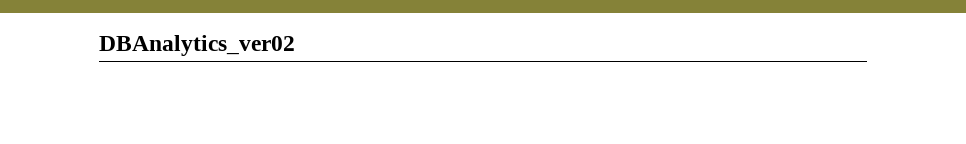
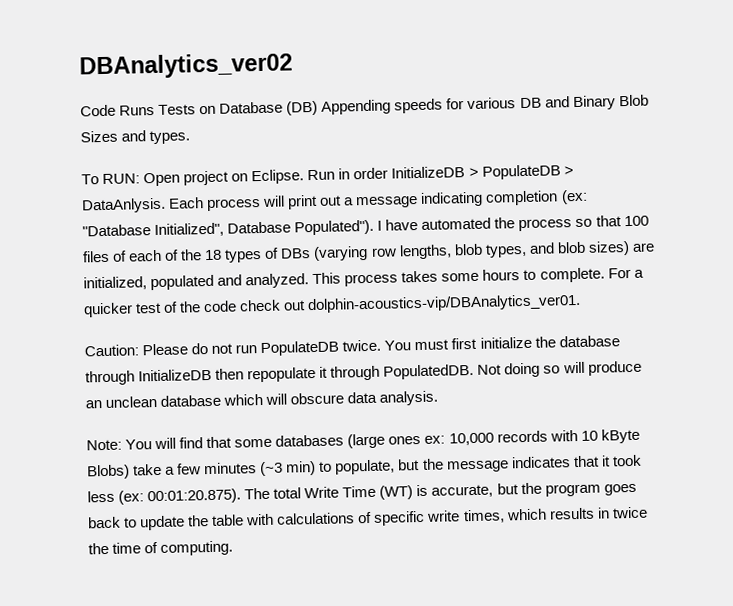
+ Code Runs Tests on Database (DB) Appending speeds for various DB and Binary Blob Sizes and types.
+ To RUN: Open project on Eclipse. Run in order InitializeDB > PopulateDB > DataAnlysis. Each process will print out a message indicating completion (ex: "Database Initialized", Database Populated"). I have automated the process so that 100 files of each of the 18 types of DBs (varying row lengths, blob types, and blob sizes) are initialized, populated and analyzed. This process takes some hours to complete. For a quicker test of the code check out dolphin-acoustics-vip/DBAnalytics_ver01.
+ Caution: Please do not run PopulateDB twice. You must first initialize the database through InitializeDB then repopulate it through PopulatedDB. Not doing so will produce an unclean database which will obscure data analysis.
+ Note: You will find that some databases (large ones ex: 10,000 records with 10 kByte Blobs) take a few minutes (~3 min) to populate, but the message indicates that it took less (ex: 00:01:20.875). The total Write Time (WT) is accurate, but the program goes back to update the table with calculations of specific write times, which results in twice the time of computing.

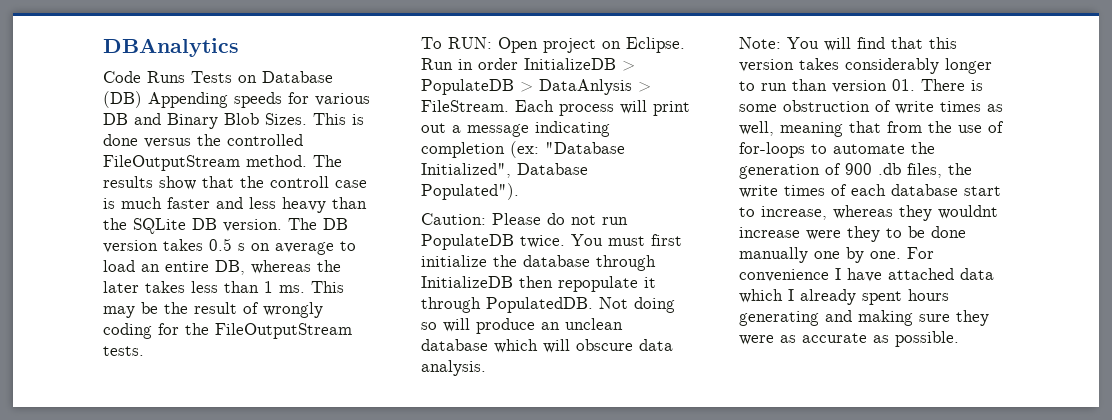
- DBAnalytics_ver02
+ DBAnalytics
- Code Runs Tests on Database (DB) Appending speeds for various DB and Binary Blob Sizes and types.
+ Code Runs Tests on Database (DB) Appending speeds for various DB and Binary Blob Sizes. This is done versus the controlled FileOutputStream method. The results show that the controll case is much faster and less heavy than the SQLite DB version. The DB version takes 0.5 s on average to load an entire DB, whereas the later takes less than 1 ms. This may be the result of wrongly coding for the FileOutputStream tests.
- Run in order InitializeDB > PopulateDB > DataAnlysis.
+ Run in order InitializeDB > PopulateDB > DataAnlysis > FileStream.
- I have automated the process so that 100 files of each of the 18 types of DBs (varying row lengths, blob types, and blob sizes) are initialized, populated and analyzed. This process takes some hours to complete. For a quicker test of the code check out dolphin-acoustics-vip/DBAnalytics_ver01.
- Note: You will find that some databases (large ones ex: 10,000 records with 10 kByte Blobs) take a few minutes (~3 min) to populate, but the message indicates that it took less (ex: 00:01:20.875). The total Write Time (WT) is accurate, but the program goes back to update the table with calculations of specific write times, which results in twice the time of computing.
+ Note: You will find that this version takes considerably longer to run than version 01. There is some obstruction of write times as well, meaning that from the use of for-loops to automate the generation of 900 .db files, the write times of each database start to increase, whereas they wouldnt increase were they to be done manually one by one. For convenience I have attached data which I already spent hours generating and making sure they were as accurate as possible.

